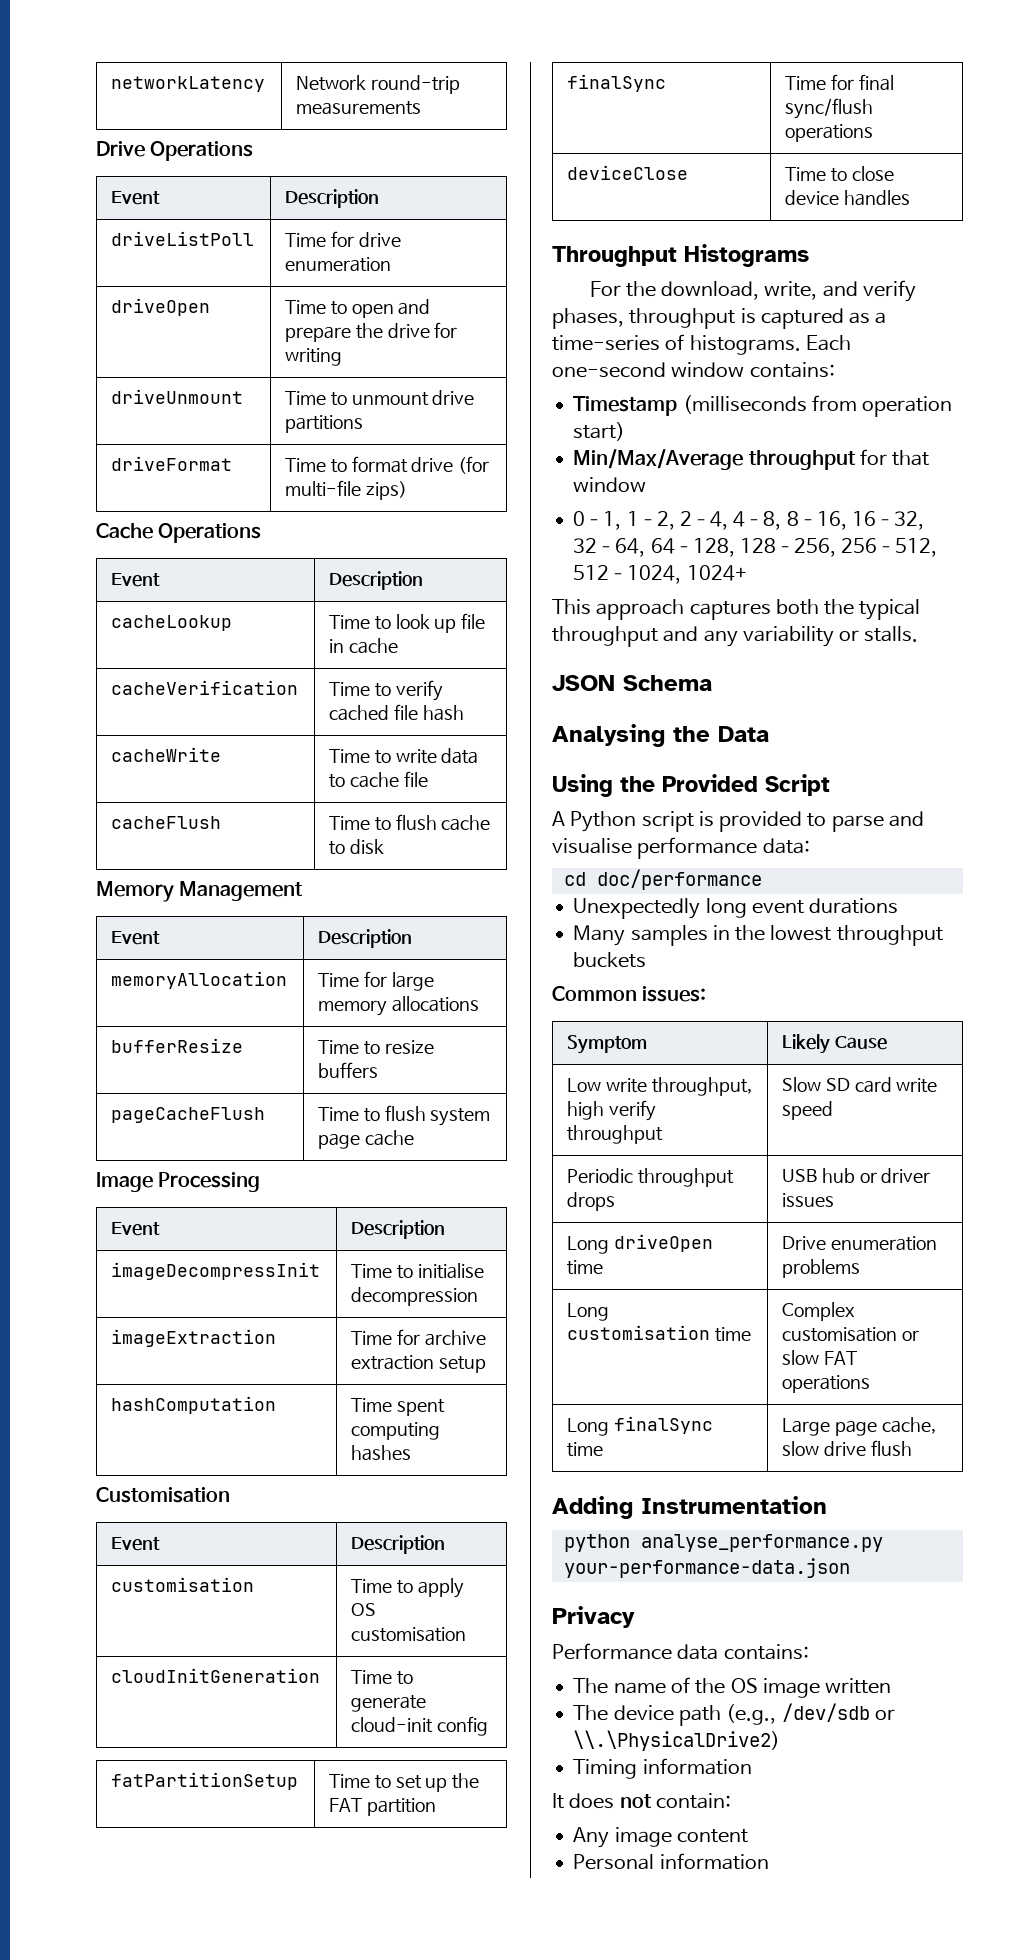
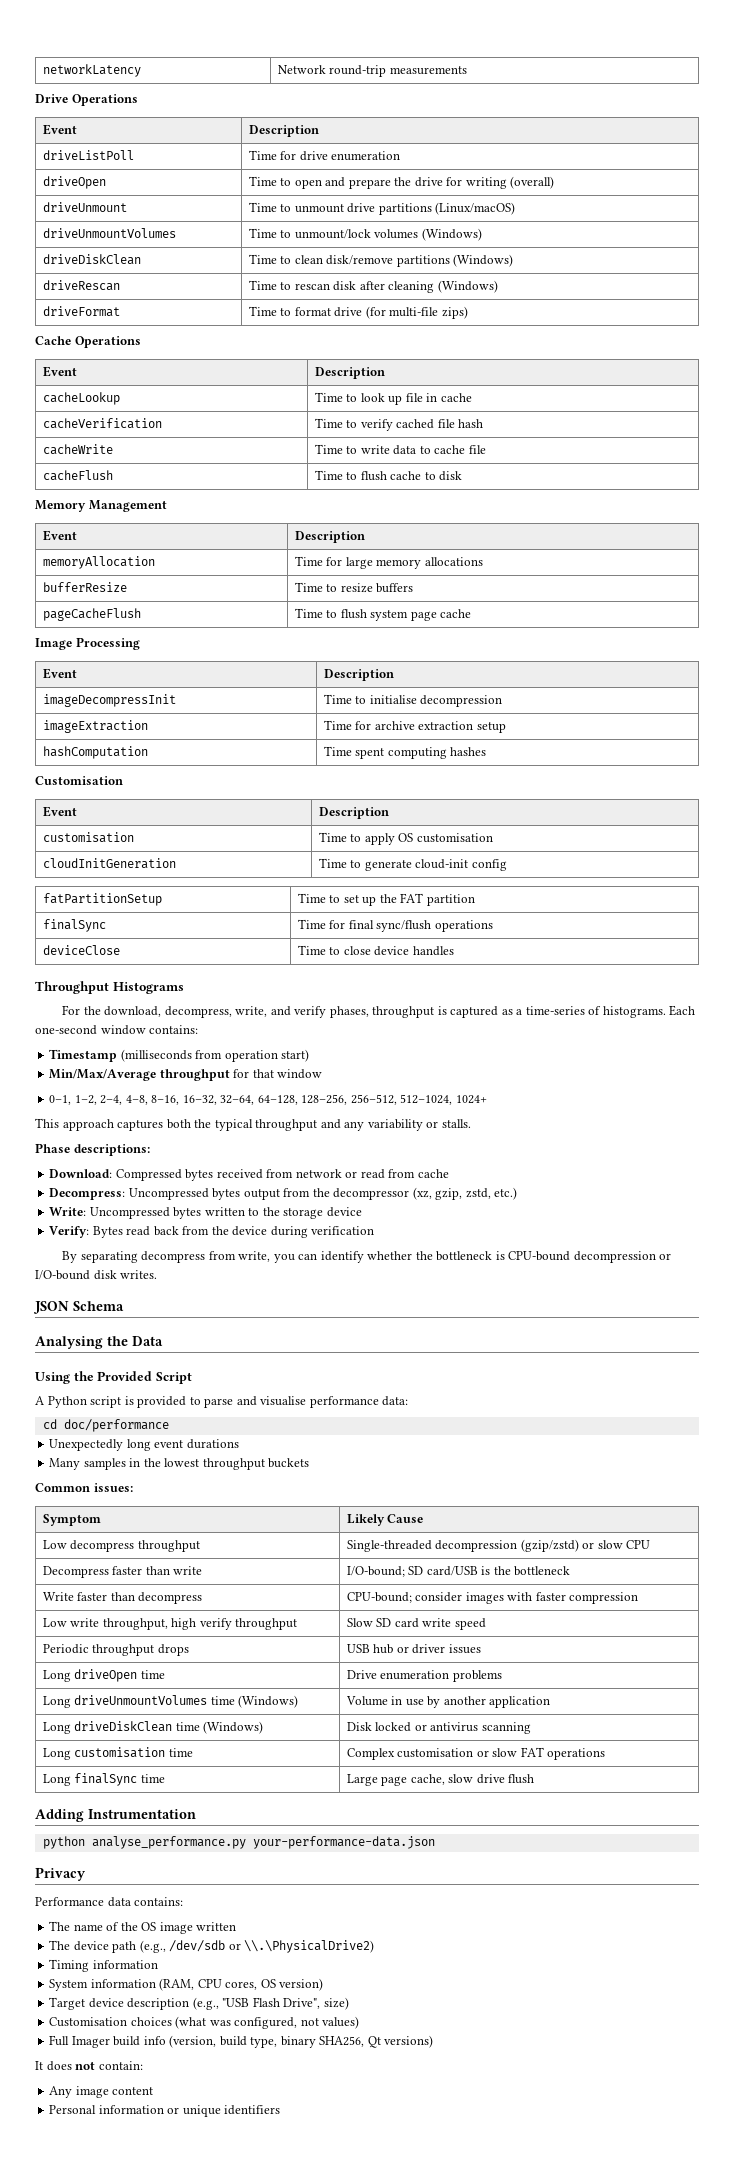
- driveOpen | Time to open and prepare the drive for writing
+ driveOpen | Time to open and prepare the drive for writing (overall)
- driveUnmount | Time to unmount drive partitions
+ driveUnmount | Time to unmount drive partitions (Linux/macOS)
+ driveUnmountVolumes | Time to unmount/lock volumes (Windows)
+ driveDiskClean | Time to clean disk/remove partitions (Windows)
+ driveRescan | Time to rescan disk after cleaning (Windows)
- For the download, write, and verify phases, throughput is captured as a time-series of histograms.
+ For the download, decompress, write, and verify phases, throughput is captured as a time-series of histograms.
+ Phase descriptions:
+ Download: Compressed bytes received from network or read from cache
+ Decompress: Uncompressed bytes output from the decompressor (xz, gzip, zstd, etc.)
+ Write: Uncompressed bytes written to the storage device
+ Verify: Bytes read back from the device during verification
+ By separating decompress from write, you can identify whether the bottleneck is CPU-bound decompression or I/O-bound disk writes.
+ Low decompress throughput | Single-threaded decompression (gzip/zstd) or slow CPU
+ Decompress faster than write | I/O-bound; SD card/USB is the bottleneck
+ Write faster than decompress | CPU-bound; consider images with faster compression
+ Long driveUnmountVolumes time (Windows) | Volume in use by another application
+ Long driveDiskClean time (Windows) | Disk locked or antivirus scanning
+ System information (RAM, CPU cores, OS version)
+ Target device description (e.g., "USB Flash Drive", size)
+ Customisation choices (what was configured, not values)
+ Full Imager build info (version, build type, binary SHA256, Qt versions)
- Personal information
+ Personal information or unique identifiers

